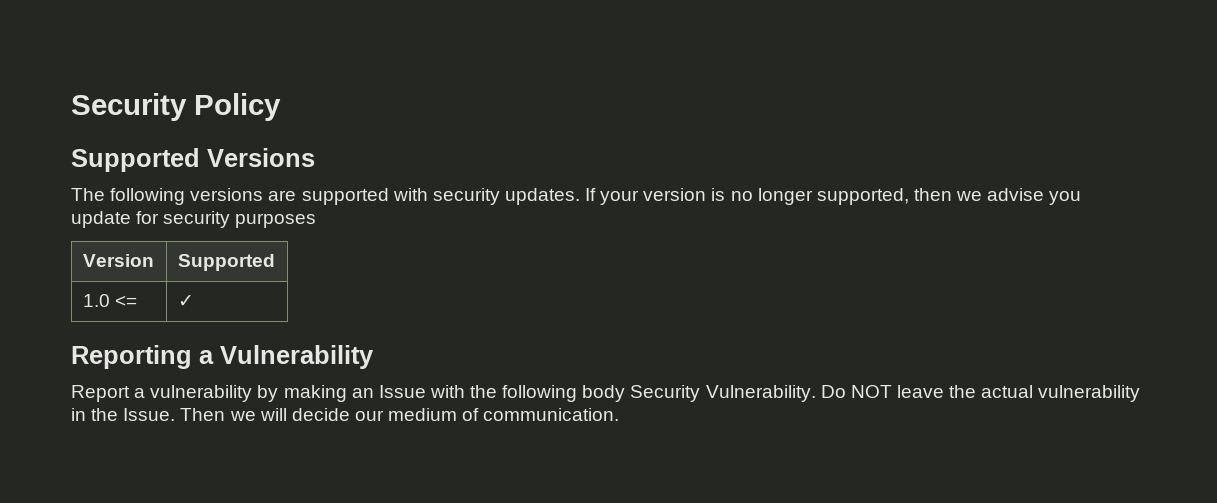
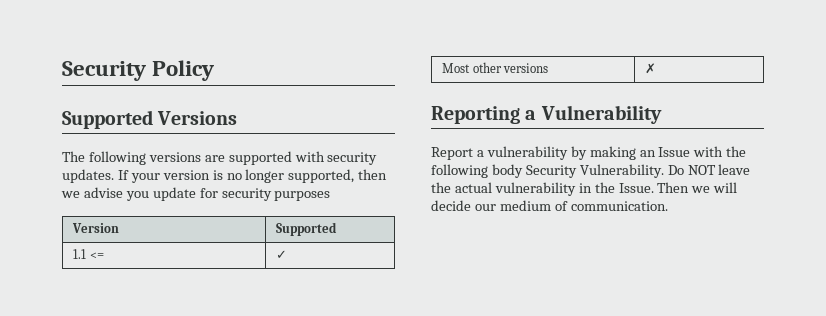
- 1.0 <= | ✓
+ 1.1 <= | ✓
+ Most other versions | ✗

